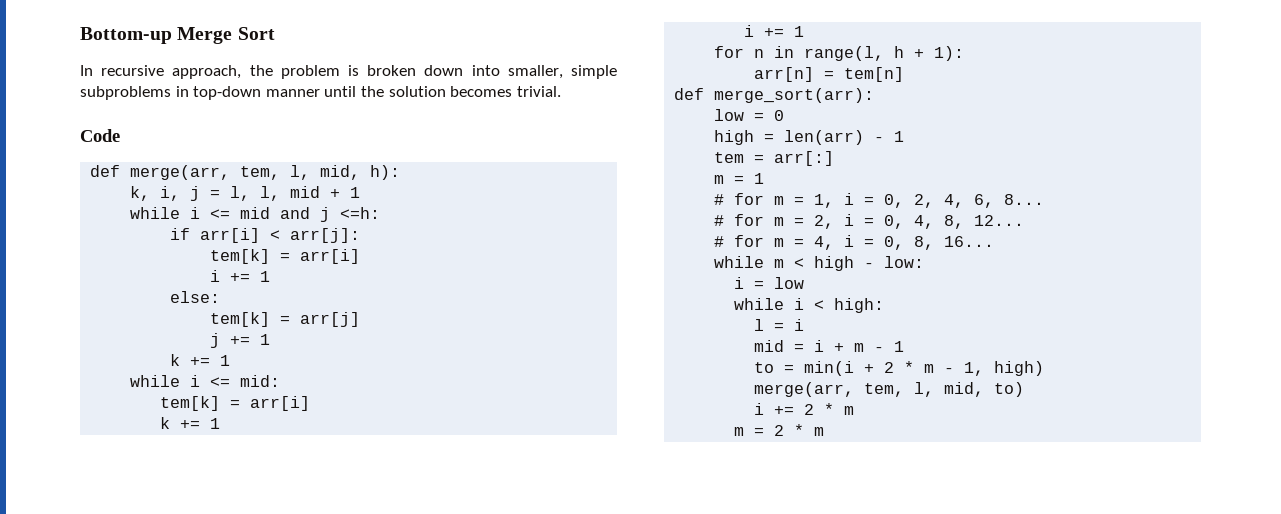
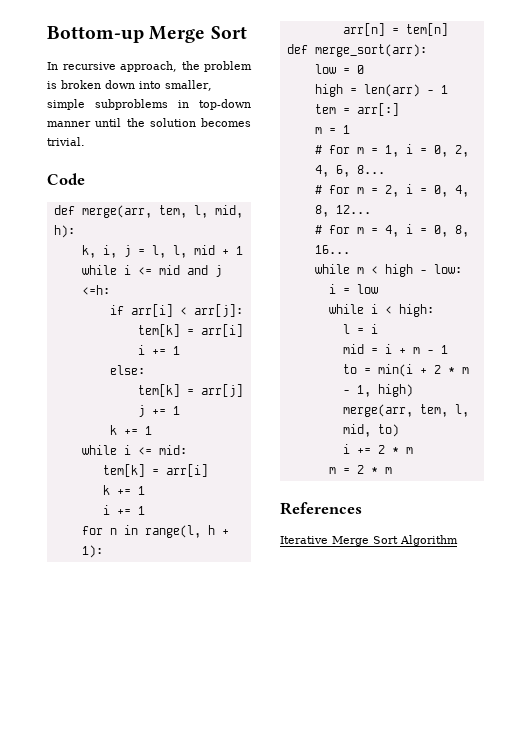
+ References
+ Iterative Merge Sort Algorithm

